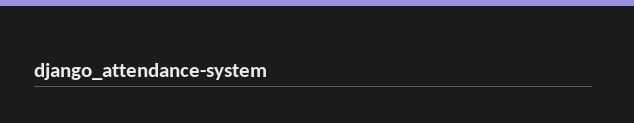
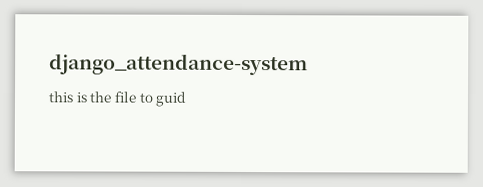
+ this is the file to guid

